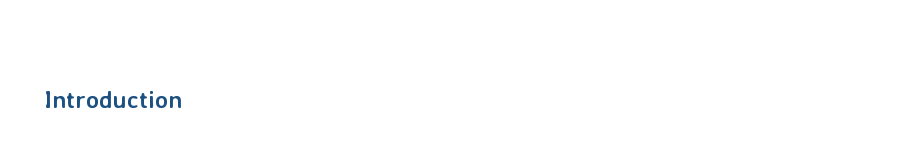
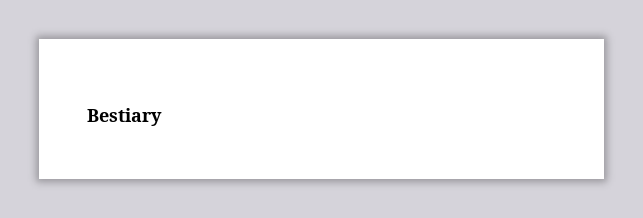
- Introduction
+ Bestiary

